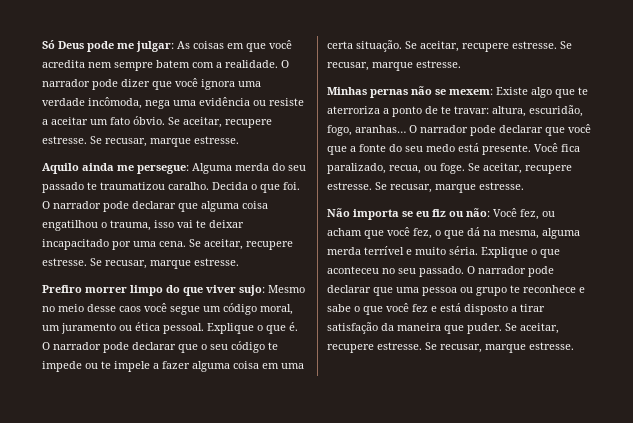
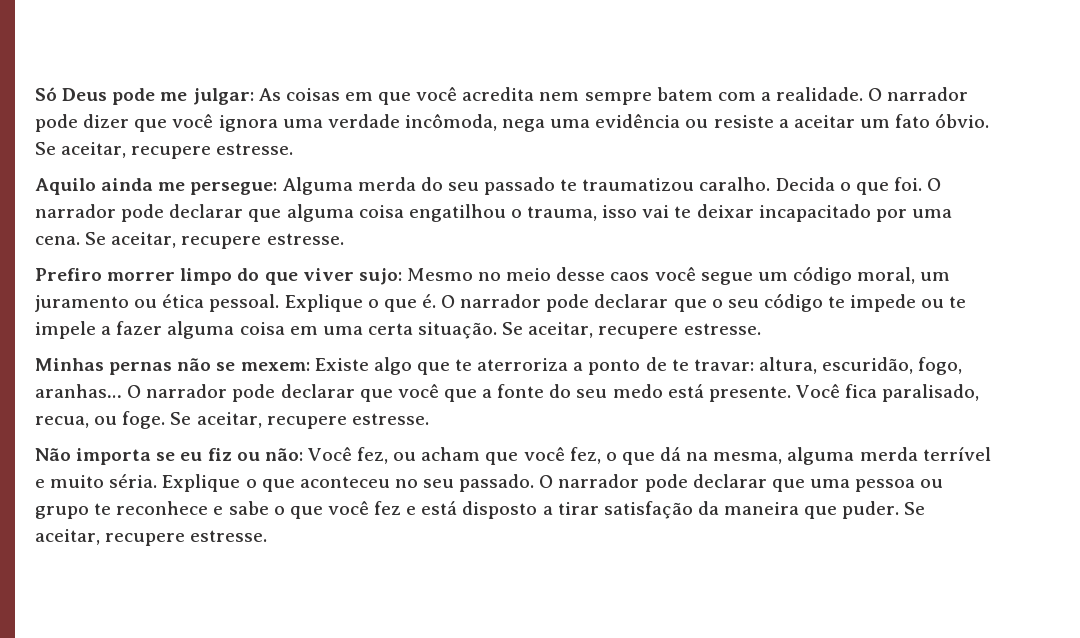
- O narrador pode dizer que você ignora uma verdade incômoda, nega uma evidência ou resiste a aceitar um fato óbvio. Se aceitar, recupere estresse. Se recusar, marque estresse.
+ O narrador pode dizer que você ignora uma verdade incômoda, nega uma evidência ou resiste a aceitar um fato óbvio. Se aceitar, recupere estresse.
- O narrador pode declarar que alguma coisa engatilhou o trauma, isso vai te deixar incapacitado por uma cena. Se aceitar, recupere estresse. Se recusar, marque estresse.
+ O narrador pode declarar que alguma coisa engatilhou o trauma, isso vai te deixar incapacitado por uma cena. Se aceitar, recupere estresse.
- O narrador pode declarar que o seu código te impede ou te impele a fazer alguma coisa em uma certa situação. Se aceitar, recupere estresse. Se recusar, marque estresse.
+ O narrador pode declarar que o seu código te impede ou te impele a fazer alguma coisa em uma certa situação. Se aceitar, recupere estresse.
- Você fica paralizado, recua, ou foge. Se aceitar, recupere estresse. Se recusar, marque estresse.
+ Você fica paralisado, recua, ou foge. Se aceitar, recupere estresse.
- O narrador pode declarar que uma pessoa ou grupo te reconhece e sabe o que você fez e está disposto a tirar satisfação da maneira que puder. Se aceitar, recupere estresse. Se recusar, marque estresse.
+ O narrador pode declarar que uma pessoa ou grupo te reconhece e sabe o que você fez e está disposto a tirar satisfação da maneira que puder. Se aceitar, recupere estresse.

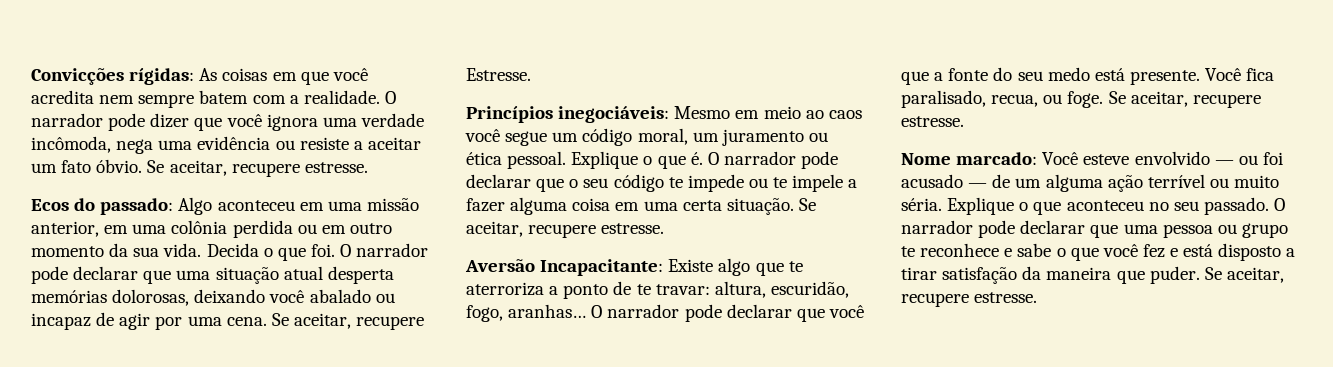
- Só Deus pode me julgar: As coisas em que você acredita nem sempre batem com a realidade.
+ Convicções rígidas: As coisas em que você acredita nem sempre batem com a realidade.
- Aquilo ainda me persegue: Alguma merda do seu passado te traumatizou caralho.
+ Ecos do passado: Algo aconteceu em uma missão anterior, em uma colônia perdida ou em outro momento da sua vida.
- O narrador pode declarar que alguma coisa engatilhou o trauma, isso vai te deixar incapacitado por uma cena. Se aceitar, recupere estresse.
- Prefiro morrer limpo do que viver sujo: Mesmo no meio desse caos você segue um código moral, um juramento ou ética pessoal.
+ O narrador pode declarar que uma situação atual desperta memórias dolorosas, deixando você abalado ou incapaz de agir por uma cena. Se aceitar, recupere Estresse.
+ Princípios inegociáveis: Mesmo em meio ao caos você segue um código moral, um juramento ou ética pessoal.
- Minhas pernas não se mexem: Existe algo que te aterroriza a ponto de te travar: altura, escuridão, fogo, aranhas…
+ Aversão Incapacitante: Existe algo que te aterroriza a ponto de te travar: altura, escuridão, fogo, aranhas…
- Não importa se eu fiz ou não: Você fez, ou acham que você fez, o que dá na mesma, alguma merda terrível e muito séria.
+ Nome marcado: Você esteve envolvido — ou foi acusado — de um alguma ação terrível ou muito séria.

